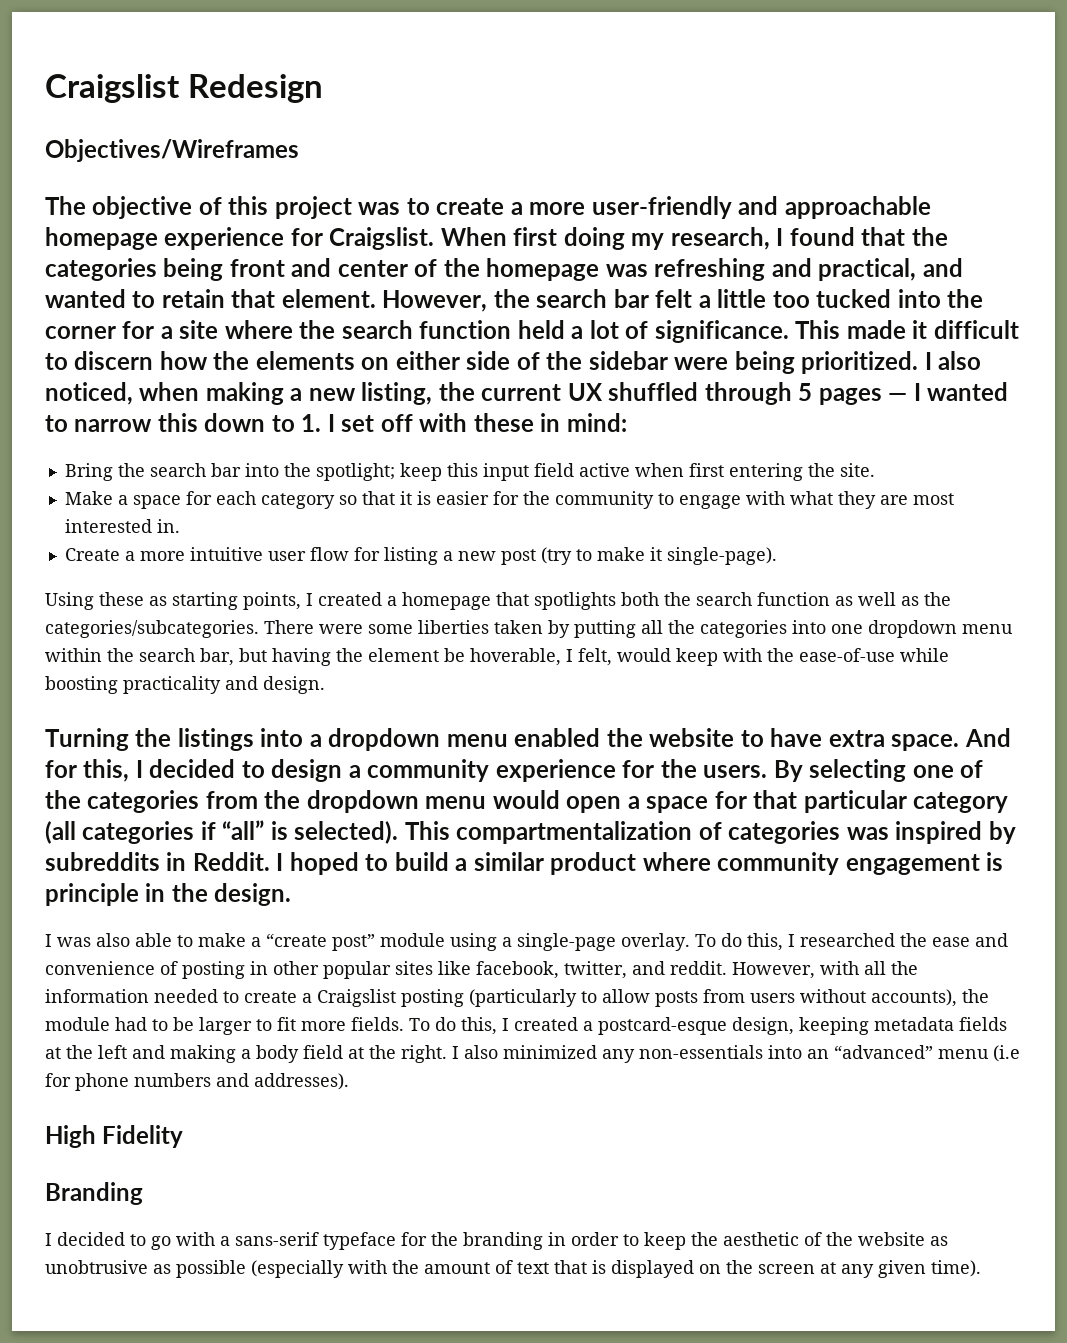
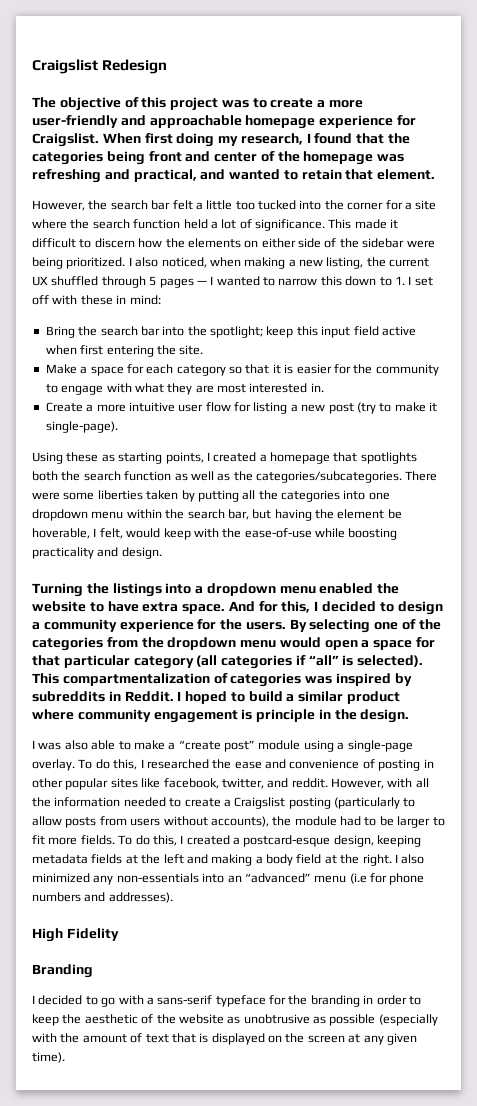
- Objectives/Wireframes
- When first doing my research, I found that the categories being front and center of the homepage was refreshing and practical, and wanted to retain that element. However, the search bar felt a little too tucked into the corner for a site where the search function held a lot of significance.
+ When first doing my research, I found that the categories being front and center of the homepage was refreshing and practical, and wanted to retain that element.
+ However, the search bar felt a little too tucked into the corner for a site where the search function held a lot of significance.

